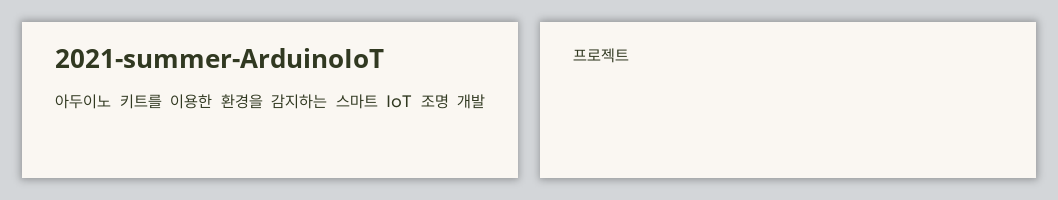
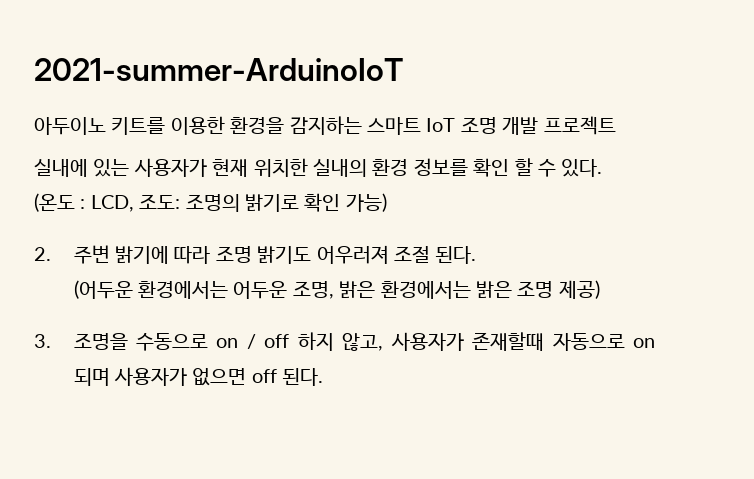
+ 실내에 있는 사용자가 현재 위치한 실내의 환경 정보를 확인 할 수 있다.
+ (온도 : LCD, 조도: 조명의 밝기로 확인 가능)
+ 2. 주변 밝기에 따라 조명 밝기도 어우러져 조절 된다.
+ (어두운 환경에서는 어두운 조명, 밝은 환경에서는 밝은 조명 제공)
+ 3. 조명을 수동으로 on / off 하지 않고, 사용자가 존재할때 자동으로 on 되며 사용자가 없으면 off 된다.

